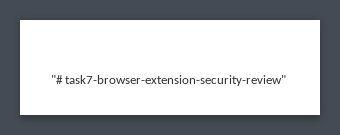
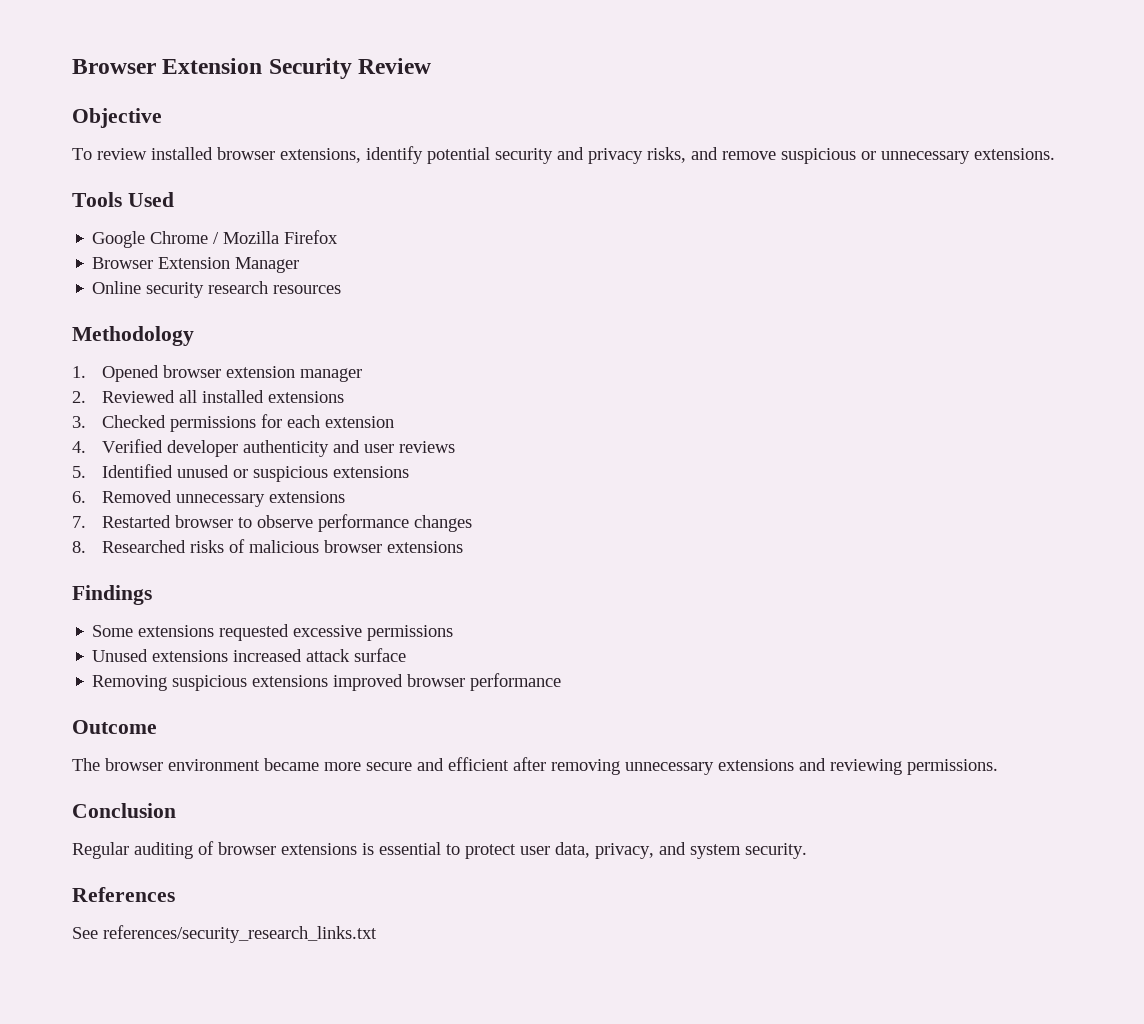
- "# task7-browser-extension-security-review"
+ Browser Extension Security Review
+ Objective
+ To review installed browser extensions, identify potential security and privacy risks, and remove suspicious or unnecessary extensions.
+ Tools Used
+ Google Chrome / Mozilla Firefox
+ Browser Extension Manager
+ Online security research resources
+ Methodology
+ 1. Opened browser extension manager
+ 2. Reviewed all installed extensions
+ 3. Checked permissions for each extension
+ 4. Verified developer authenticity and user reviews
+ 5. Identified unused or suspicious extensions
+ 6. Removed unnecessary extensions
+ 7. Restarted browser to observe performance changes
+ 8. Researched risks of malicious browser extensions
+ Findings
+ Some extensions requested excessive permissions
+ Unused extensions increased attack surface
+ Removing suspicious extensions improved browser performance
+ Outcome
+ The browser environment became more secure and efficient after removing unnecessary extensions and reviewing permissions.
+ Conclusion
+ Regular auditing of browser extensions is essential to protect user data, privacy, and system security.
+ References
+ See references/security_research_links.txt

